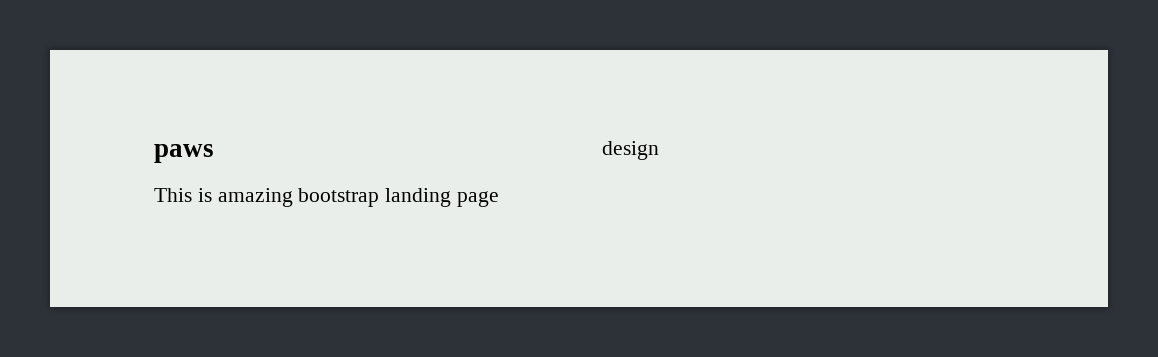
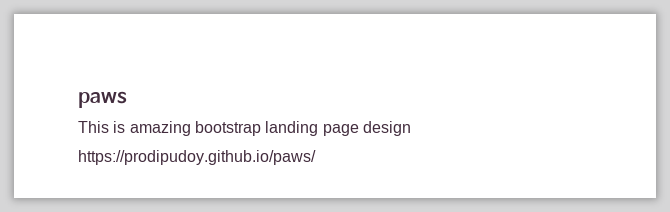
+ https://prodipudoy.github.io/paws/

